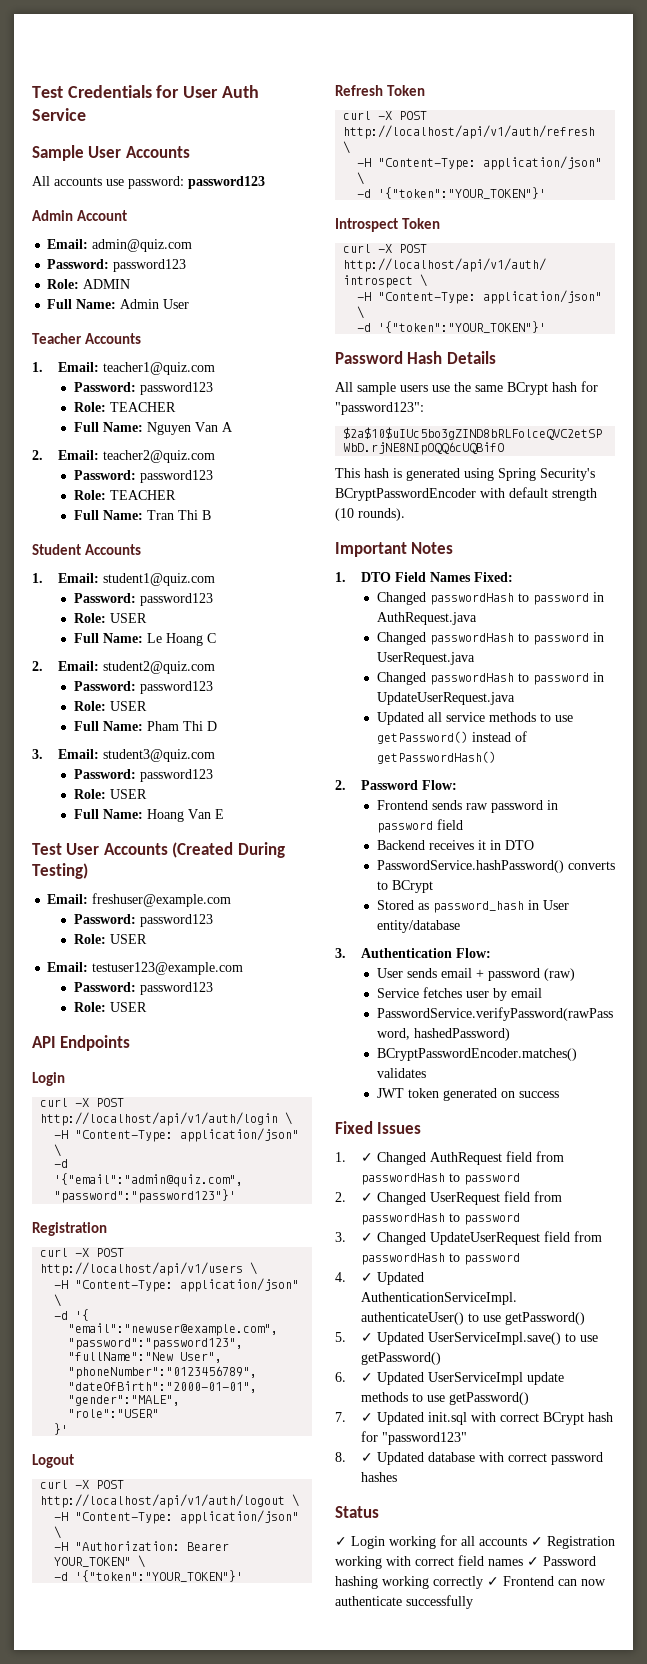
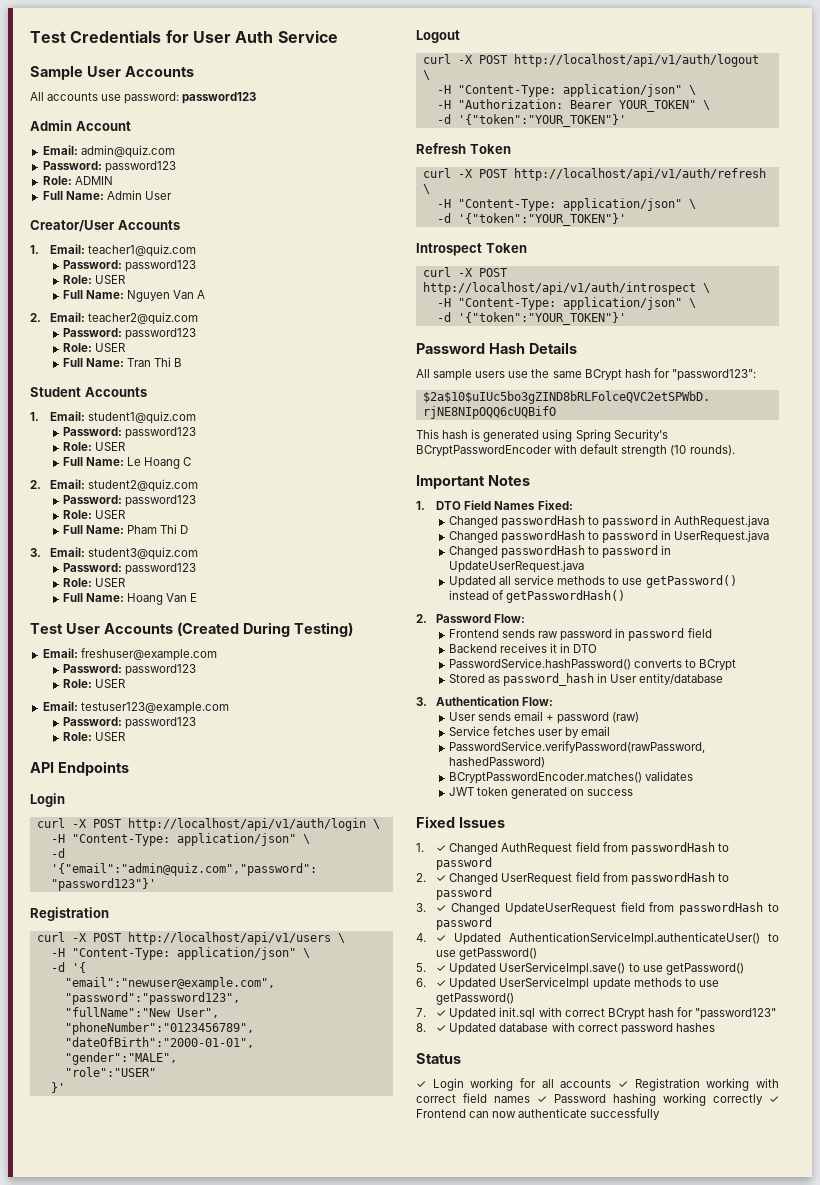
- Teacher Accounts
+ Creator/User Accounts
  1. Email: teacher1@quiz.com
  Password: password123
- Role: TEACHER
+ Role: USER
  2. Email: teacher2@quiz.com
  Password: password123
- Role: TEACHER
+ Role: USER

